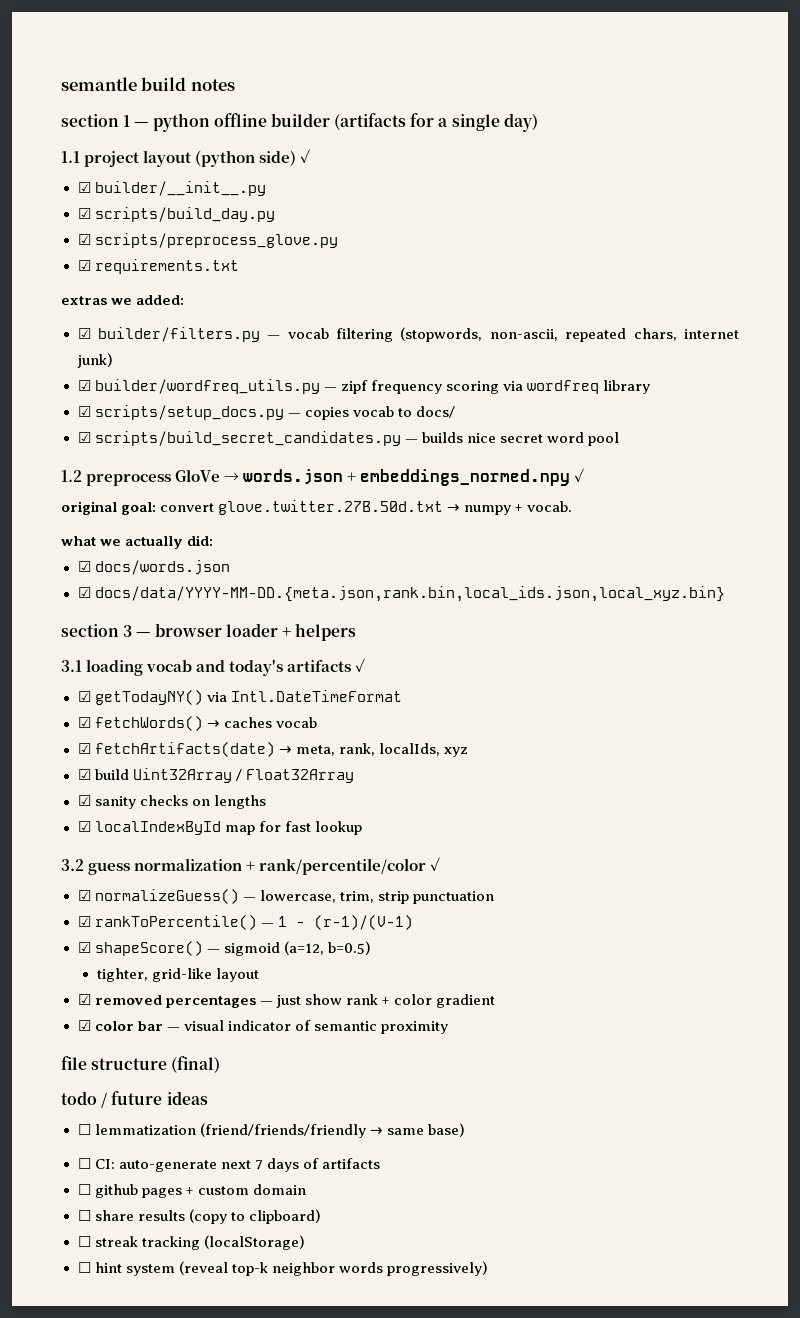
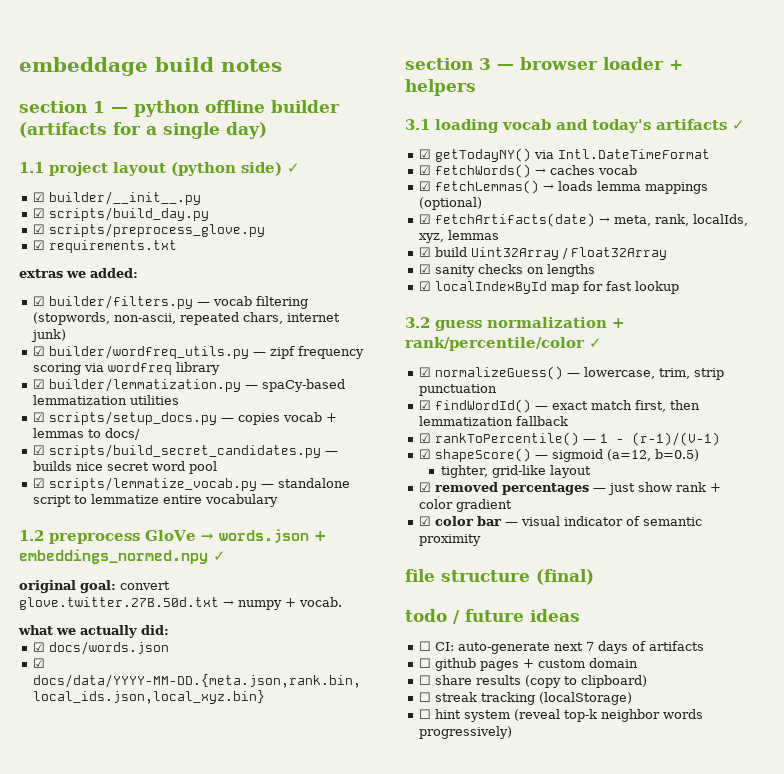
- semantle build notes
+ embeddage build notes
+ ☑ builder/lemmatization.py — spaCy-based lemmatization utilities
- ☑ scripts/setup_docs.py — copies vocab to docs/
+ ☑ scripts/setup_docs.py — copies vocab + lemmas to docs/
+ ☑ scripts/lemmatize_vocab.py — standalone script to lemmatize entire vocabulary
+ ☑ fetchLemmas() → loads lemma mappings (optional)
- ☑ fetchArtifacts(date) → meta, rank, localIds, xyz
+ ☑ fetchArtifacts(date) → meta, rank, localIds, xyz, lemmas
+ ☑ findWordId() — exact match first, then lemmatization fallback
- ☐ lemmatization (friend/friends/friendly → same base)

